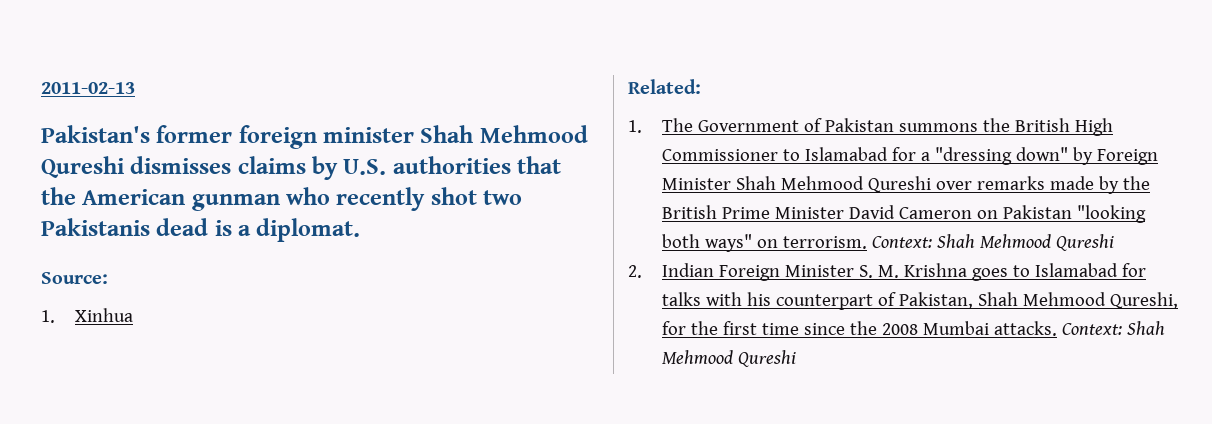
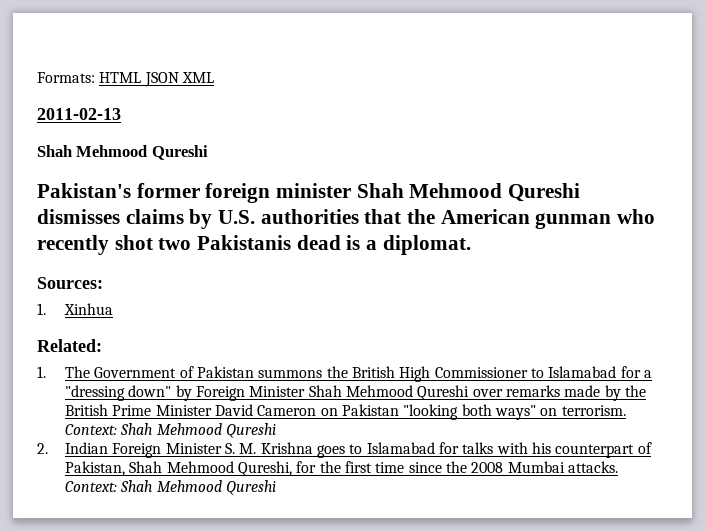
+ Formats: HTML JSON XML
  2011-02-13
+ Shah Mehmood Qureshi
- Source:
+ Sources:

